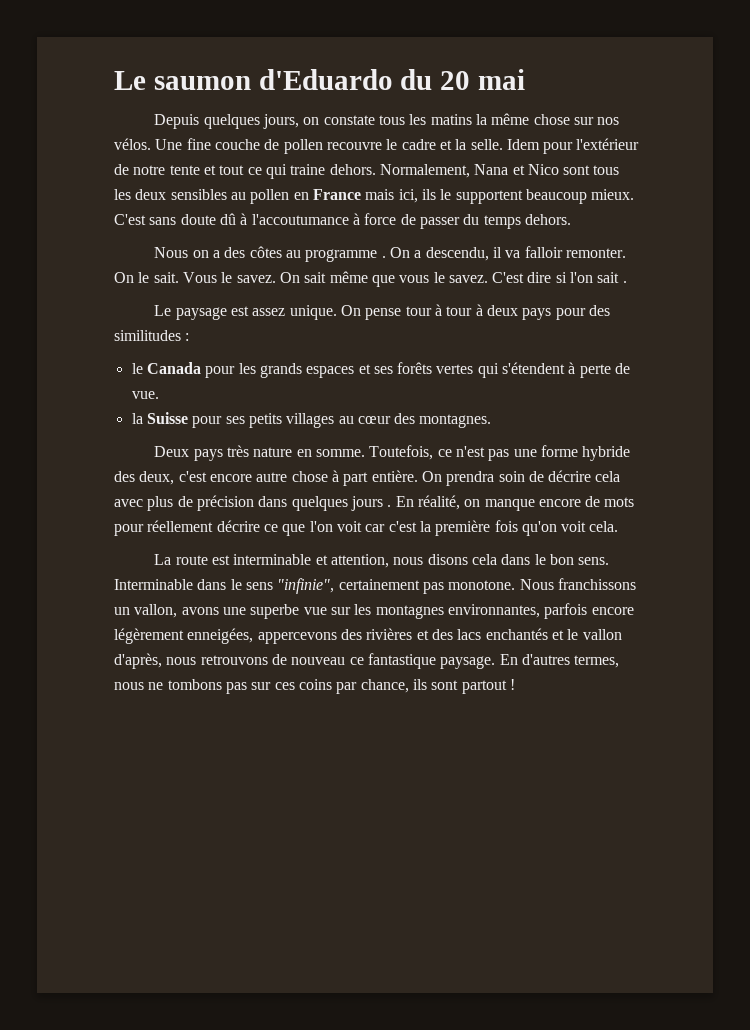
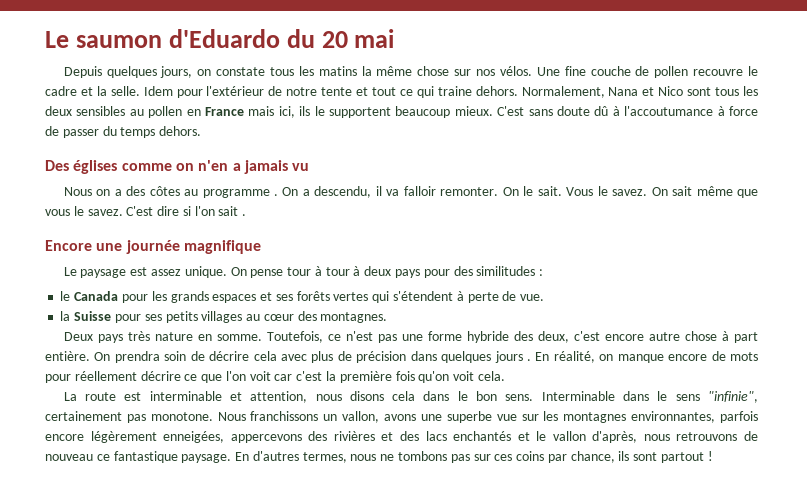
+ Des églises comme on n'en a jamais vu
+ Encore une journée magnifique

